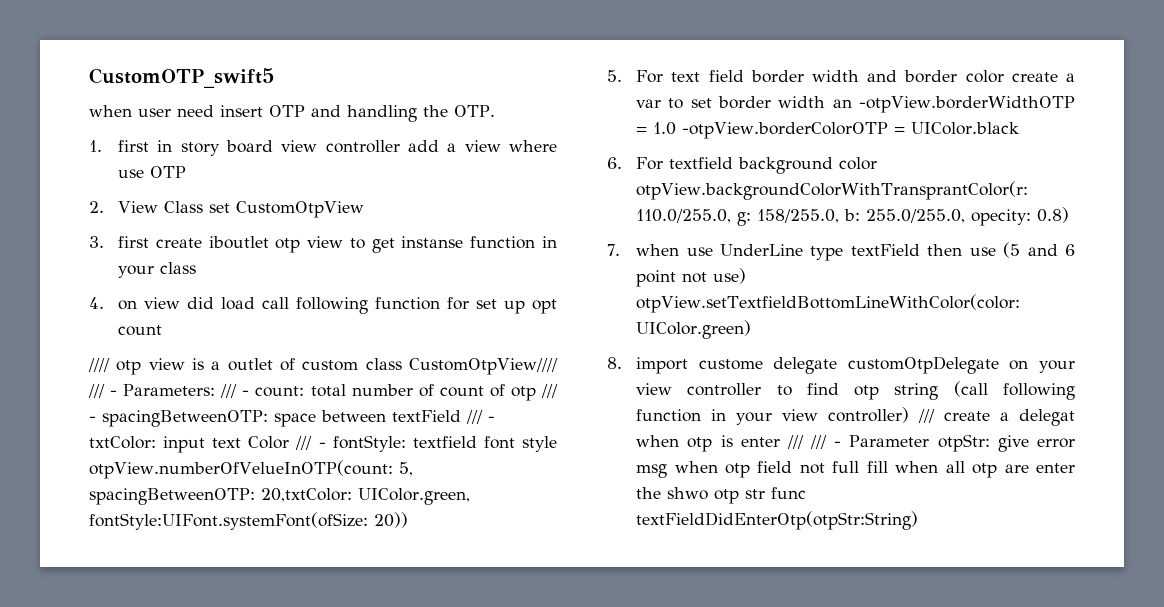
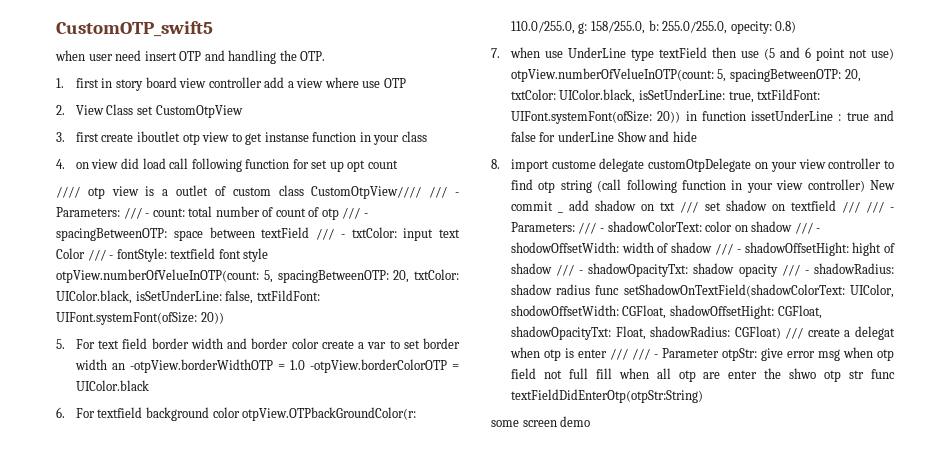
- //// otp view is a outlet of custom class CustomOtpView//// /// - Parameters: /// - count: total number of count of otp /// - spacingBetweenOTP: space between textField /// - txtColor: input text Color /// - fontStyle: textfield font style otpView.numberOfVelueInOTP(count: 5, spacingBetweenOTP: 20,txtColor: UIColor.green, fontStyle:UIFont.systemFont(ofSize: 20))
+ //// otp view is a outlet of custom class CustomOtpView//// /// - Parameters: /// - count: total number of count of otp /// - spacingBetweenOTP: space between textField /// - txtColor: input text Color /// - fontStyle: textfield font style otpView.numberOfVelueInOTP(count: 5, spacingBetweenOTP: 20, txtColor: UIColor.black, isSetUnderLine: false, txtFildFont: UIFont.systemFont(ofSize: 20))
- 6. For textfield background color otpView.backgroundColorWithTransprantColor(r: 110.0/255.0, g: 158/255.0, b: 255.0/255.0, opecity: 0.8)
+ 6. For textfield background color otpView.OTPbackGroundColor(r: 110.0/255.0, g: 158/255.0, b: 255.0/255.0, opecity: 0.8)
- 7. when use UnderLine type textField then use (5 and 6 point not use) otpView.setTextfieldBottomLineWithColor(color: UIColor.green)
+ 7. when use UnderLine type textField then use (5 and 6 point not use) otpView.numberOfVelueInOTP(count: 5, spacingBetweenOTP: 20, txtColor: UIColor.black, isSetUnderLine: true, txtFildFont: UIFont.systemFont(ofSize: 20)) in function issetUnderLine : true and false for underLine Show and hide
- 8. import custome delegate customOtpDelegate on your view controller to find otp string (call following function in your view controller) /// create a delegat when otp is enter /// /// - Parameter otpStr: give error msg when otp field not full fill when all otp are enter the shwo otp str func textFieldDidEnterOtp(otpStr:String)
+ 8. import custome delegate customOtpDelegate on your view controller to find otp string (call following function in your view controller) New commit _ add shadow on txt /// set shadow on textfield /// /// - Parameters: /// - shadowColorText: color on shadow /// - shodowOffsetWidth: width of shadow /// - shadowOffsetHight: hight of shadow /// - shadowOpacityTxt: shadow opacity /// - shadowRadius: shadow radius func setShadowOnTextField(shadowColorText: UIColor, shodowOffsetWidth: CGFloat, shadowOffsetHight: CGFloat, shadowOpacityTxt: Float, shadowRadius: CGFloat) /// create a delegat when otp is enter /// /// - Parameter otpStr: give error msg when otp field not full fill when all otp are enter the shwo otp str func textFieldDidEnterOtp(otpStr:String)
+ some screen demo

